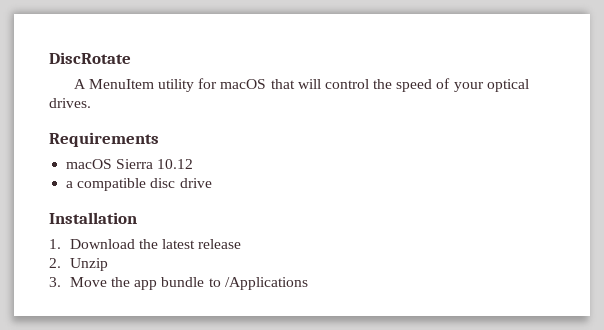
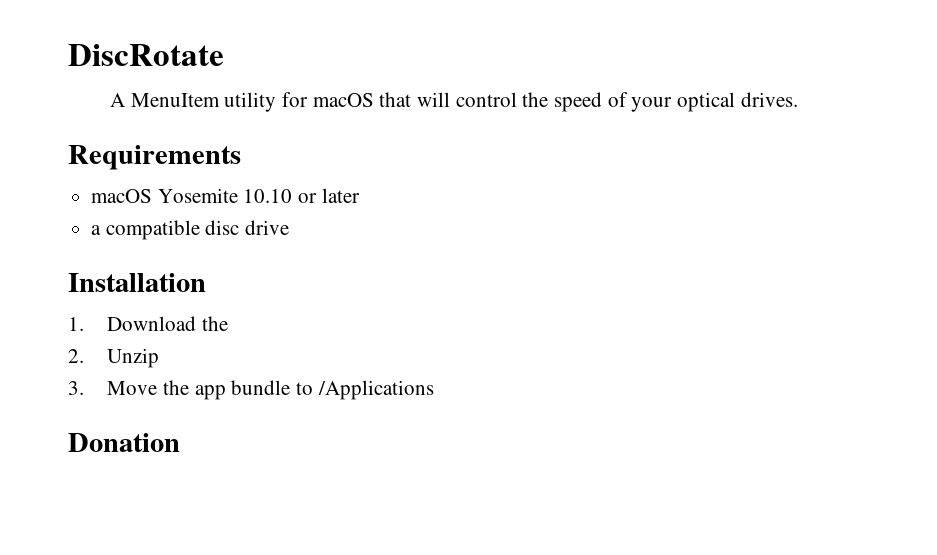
- macOS Sierra 10.12
+ macOS Yosemite 10.10 or later
- 1. Download the latest release
+ 1. Download the
+ Donation

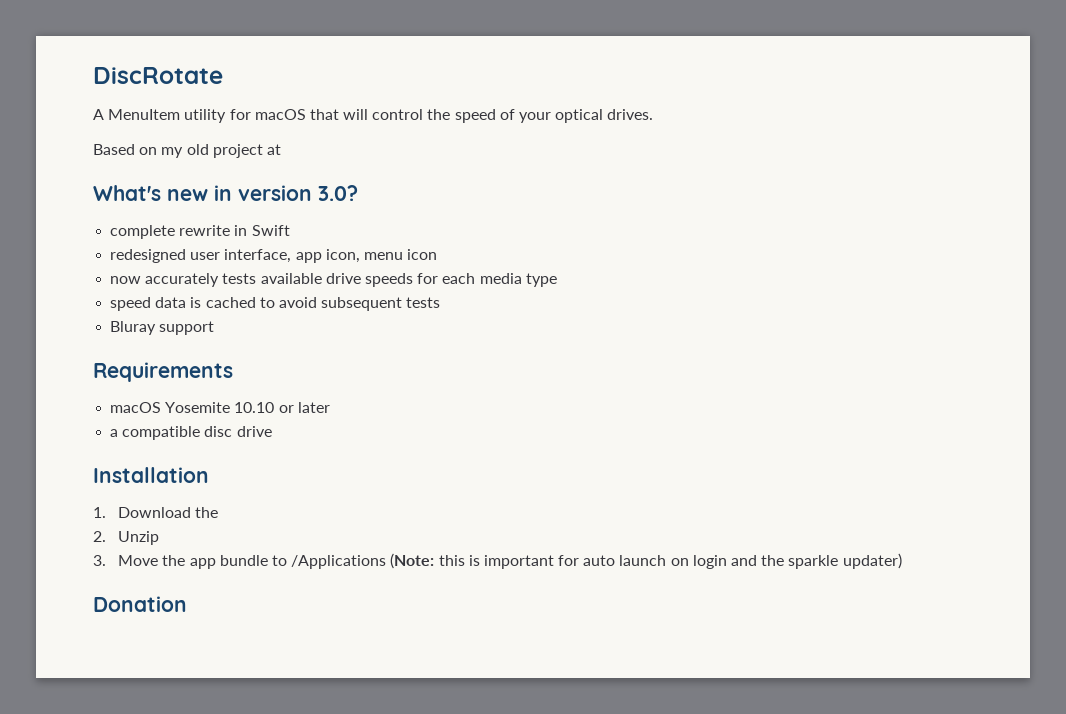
+ Based on my old project at
+ What's new in version 3.0?
+ complete rewrite in Swift
+ redesigned user interface, app icon, menu icon
+ now accurately tests available drive speeds for each media type
+ speed data is cached to avoid subsequent tests
+ Bluray support
- 3. Move the app bundle to /Applications
+ 3. Move the app bundle to /Applications (Note: this is important for auto launch on login and the sparkle updater)

